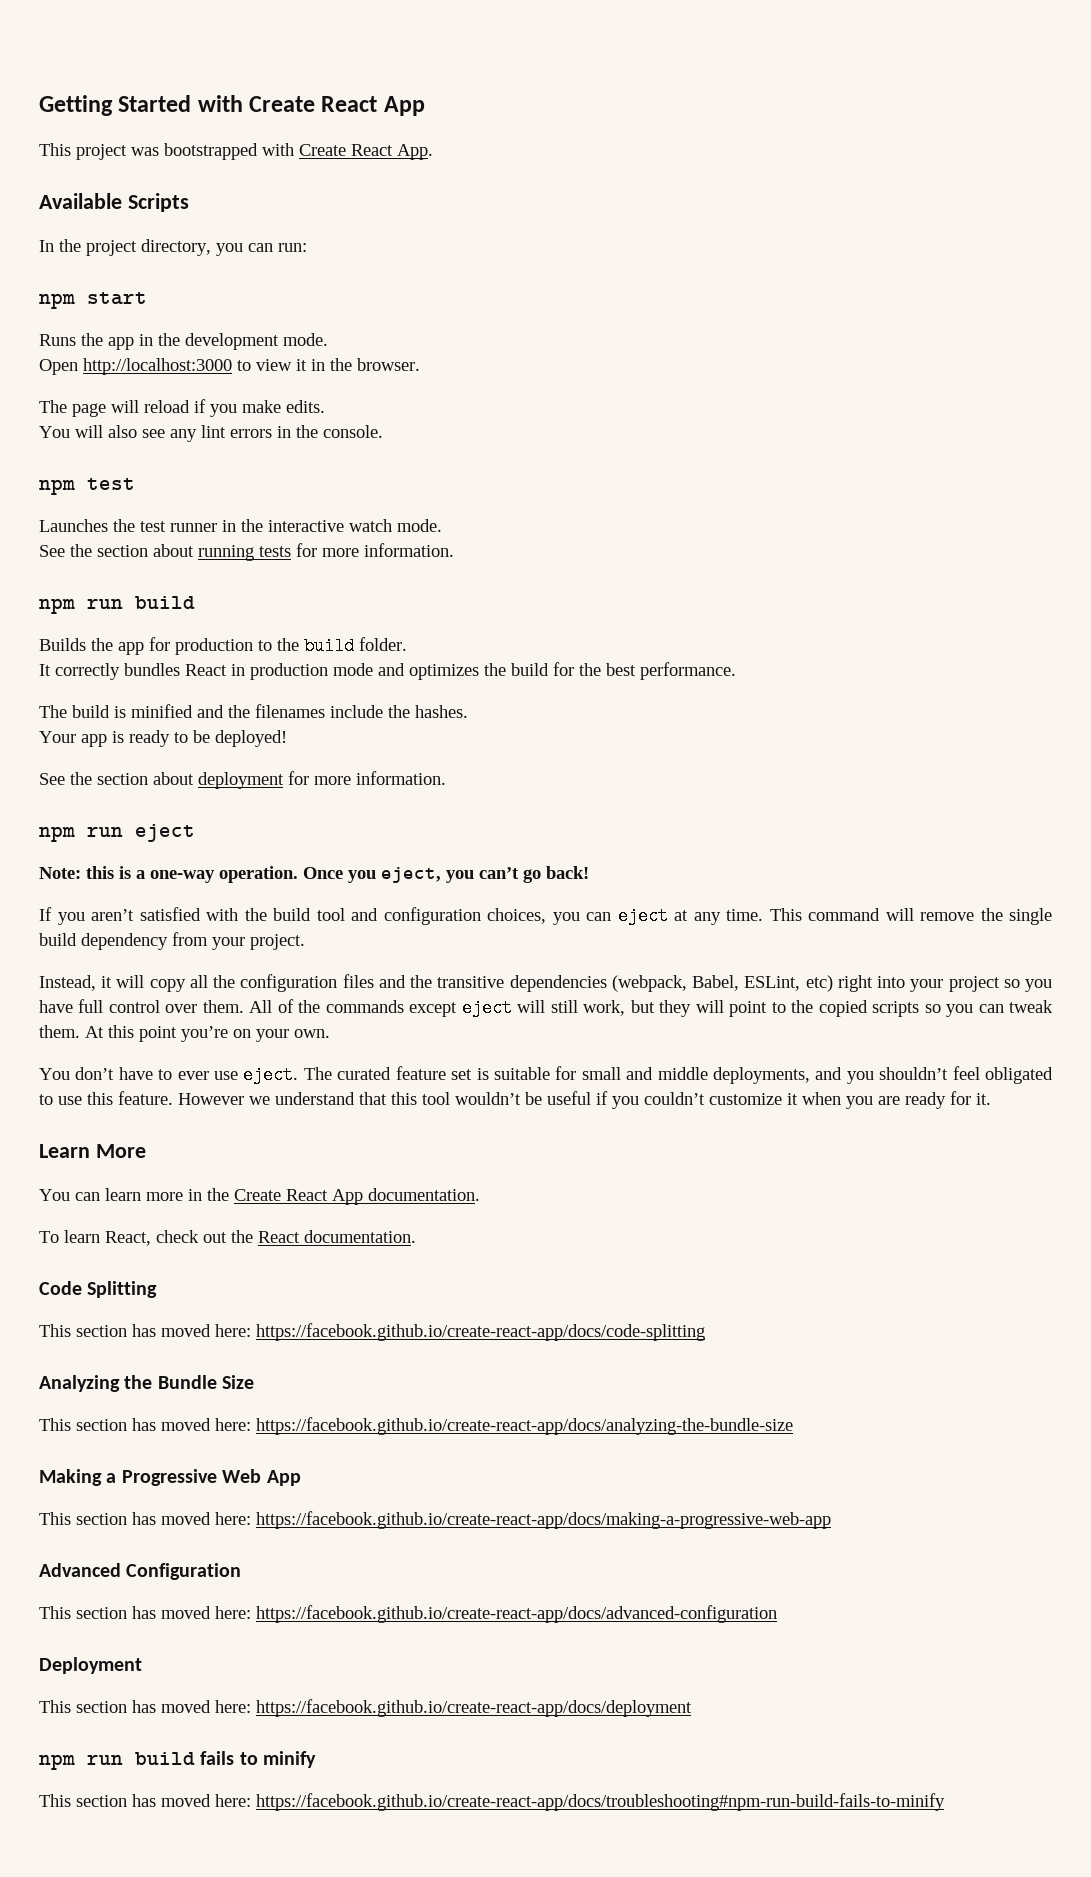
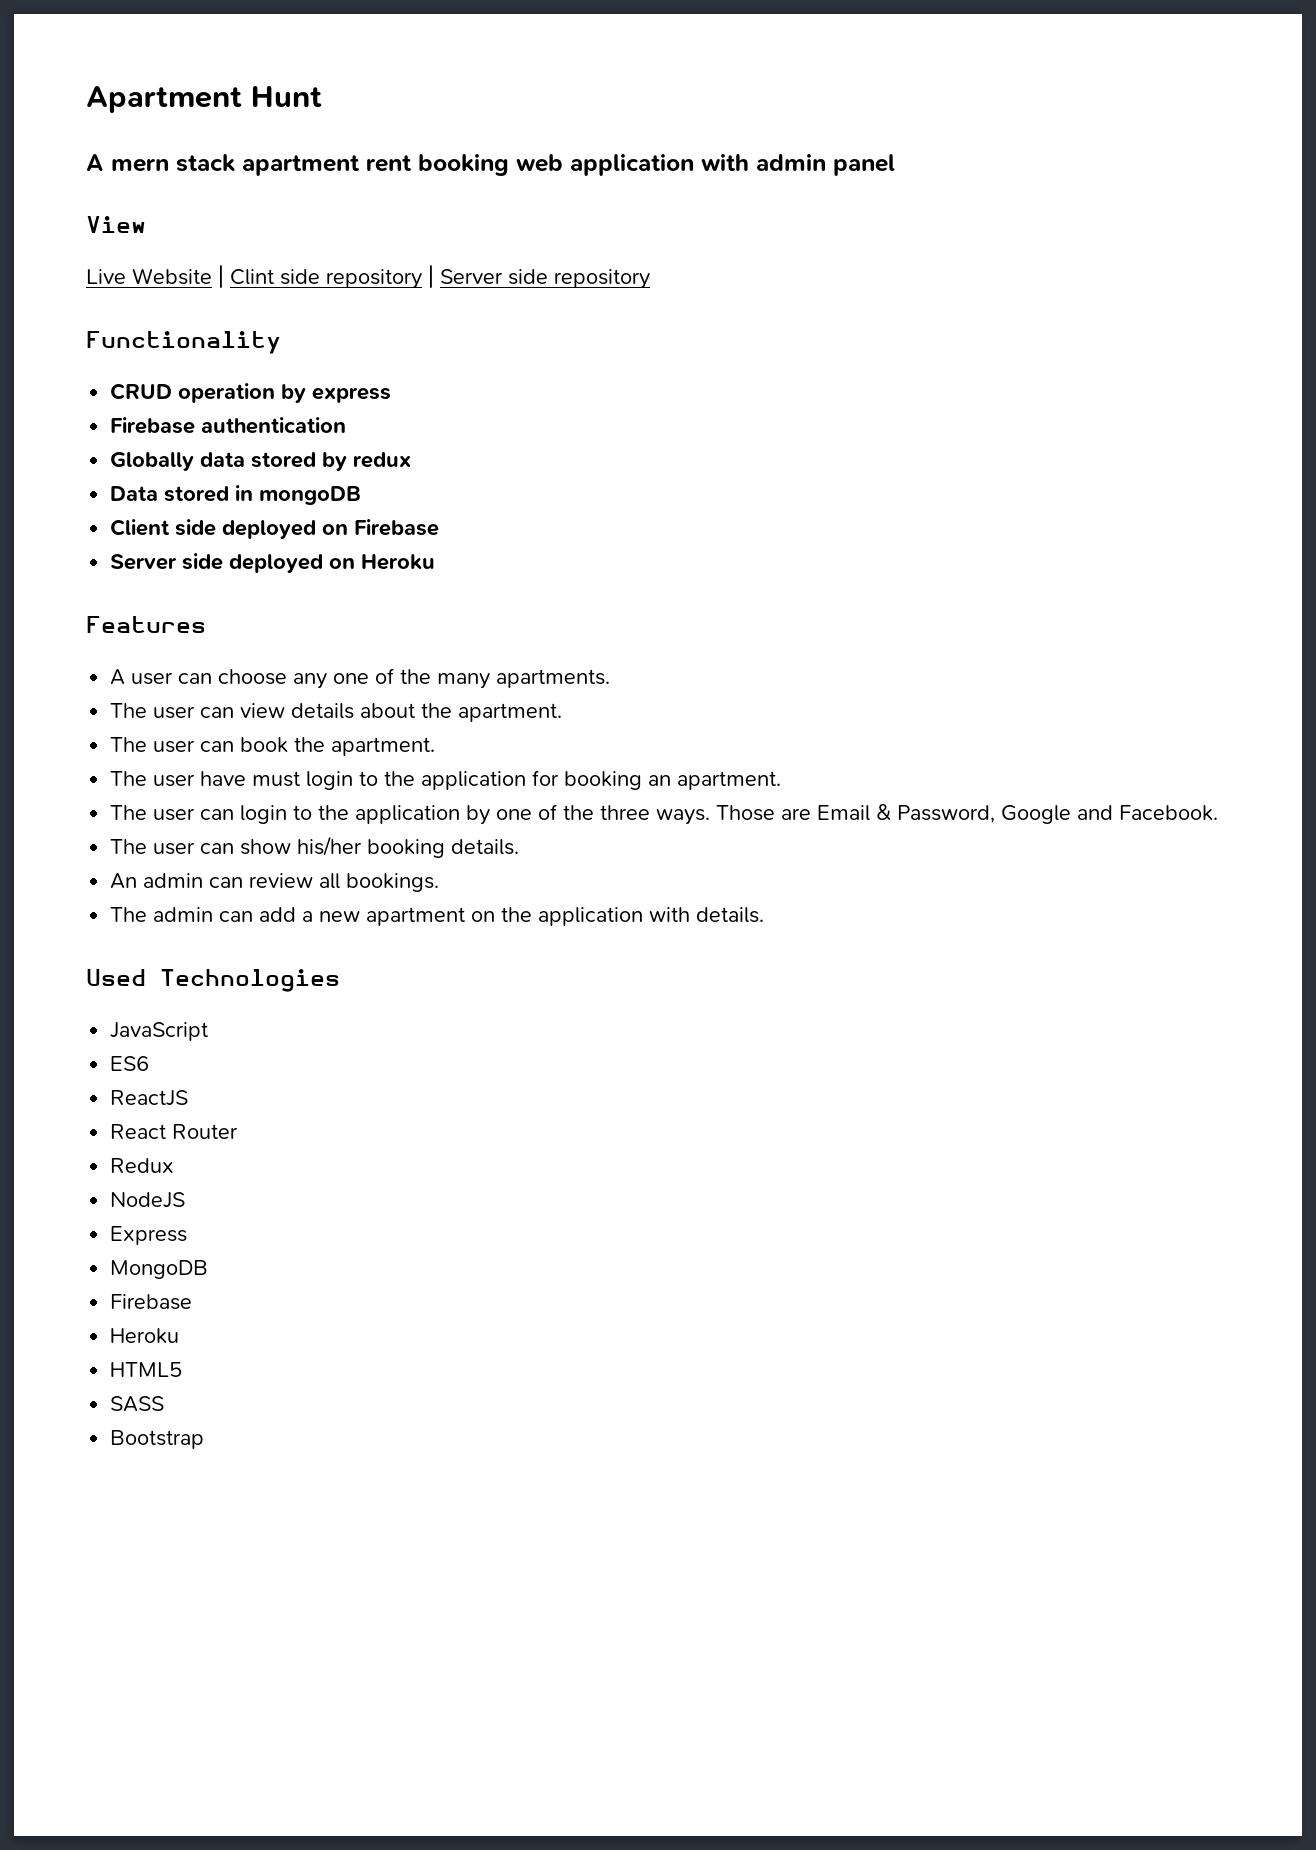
- Getting Started with Create React App
- This project was bootstrapped with Create React App.
- Available Scripts
- In the project directory, you can run:
- npm start
- Runs the app in the development mode.
- Open http://localhost:3000 to view it in the browser.
- The page will reload if you make edits.
- You will also see any lint errors in the console.
- npm test
- Launches the test runner in the interactive watch mode.
- See the section about running tests for more information.
- npm run build
- Builds the app for production to the build folder.
- It correctly bundles React in production mode and optimizes the build for the best performance.
- The build is minified and the filenames include the hashes.
- Your app is ready to be deployed!
- See the section about deployment for more information.
- npm run eject
- Note: this is a one-way operation. Once you eject, you can’t go back!
- If you aren’t satisfied with the build tool and configuration choices, you can eject at any time. This command will remove the single build dependency from your project.
- Instead, it will copy all the configuration files and the transitive dependencies (webpack, Babel, ESLint, etc) right into your project so you have full control over them. All of the commands except eject will still work, but they will point to the copied scripts so you can tweak them. At this point you’re on your own.
- You don’t have to ever use eject. The curated feature set is suitable for small and middle deployments, and you shouldn’t feel obligated to use this feature. However we understand that this tool wouldn’t be useful if you couldn’t customize it when you are ready for it.
- Learn More
- You can learn more in the Create React App documentation.
- To learn React, check out the React documentation.
- Code Splitting
- This section has moved here: https://facebook.github.io/create-react-app/docs/code-splitting
- Analyzing the Bundle Size
- This section has moved here: https://facebook.github.io/create-react-app/docs/analyzing-the-bundle-size
- Making a Progressive Web App
- This section has moved here: https://facebook.github.io/create-react-app/docs/making-a-progressive-web-app
- Advanced Configuration
- This section has moved here: https://facebook.github.io/create-react-app/docs/advanced-configuration
- Deployment
- This section has moved here: https://facebook.github.io/create-react-app/docs/deployment
- npm run build fails to minify
- This section has moved here: https://facebook.github.io/create-react-app/docs/troubleshooting#npm-run-build-fails-to-minify
+ Apartment Hunt
+ A mern stack apartment rent booking web application with admin panel
+ View
+ Live Website | Clint side repository | Server side repository
+ Functionality
+ CRUD operation by express
+ Firebase authentication
+ Globally data stored by redux
+ Data stored in mongoDB
+ Client side deployed on Firebase
+ Server side deployed on Heroku
+ Features
+ A user can choose any one of the many apartments.
+ The user can view details about the apartment.
+ The user can book the apartment.
+ The user have must login to the application for booking an apartment.
+ The user can login to the application by one of the three ways. Those are Email & Password, Google and Facebook.
+ The user can show his/her booking details.
+ An admin can review all bookings.
+ The admin can add a new apartment on the application with details.
+ Used Technologies
+ JavaScript
+ ES6
+ ReactJS
+ React Router
+ Redux
+ NodeJS
+ Express
+ MongoDB
+ Firebase
+ Heroku
+ HTML5
+ SASS
+ Bootstrap

